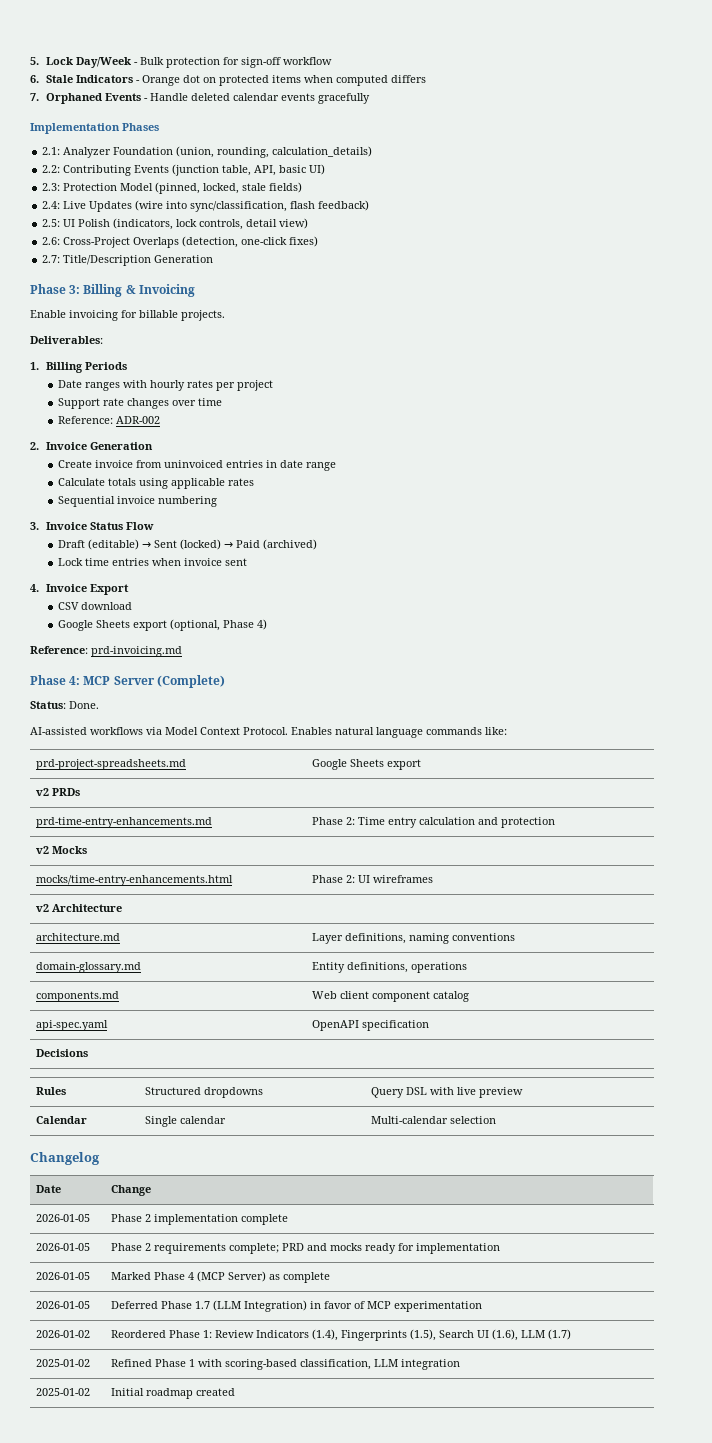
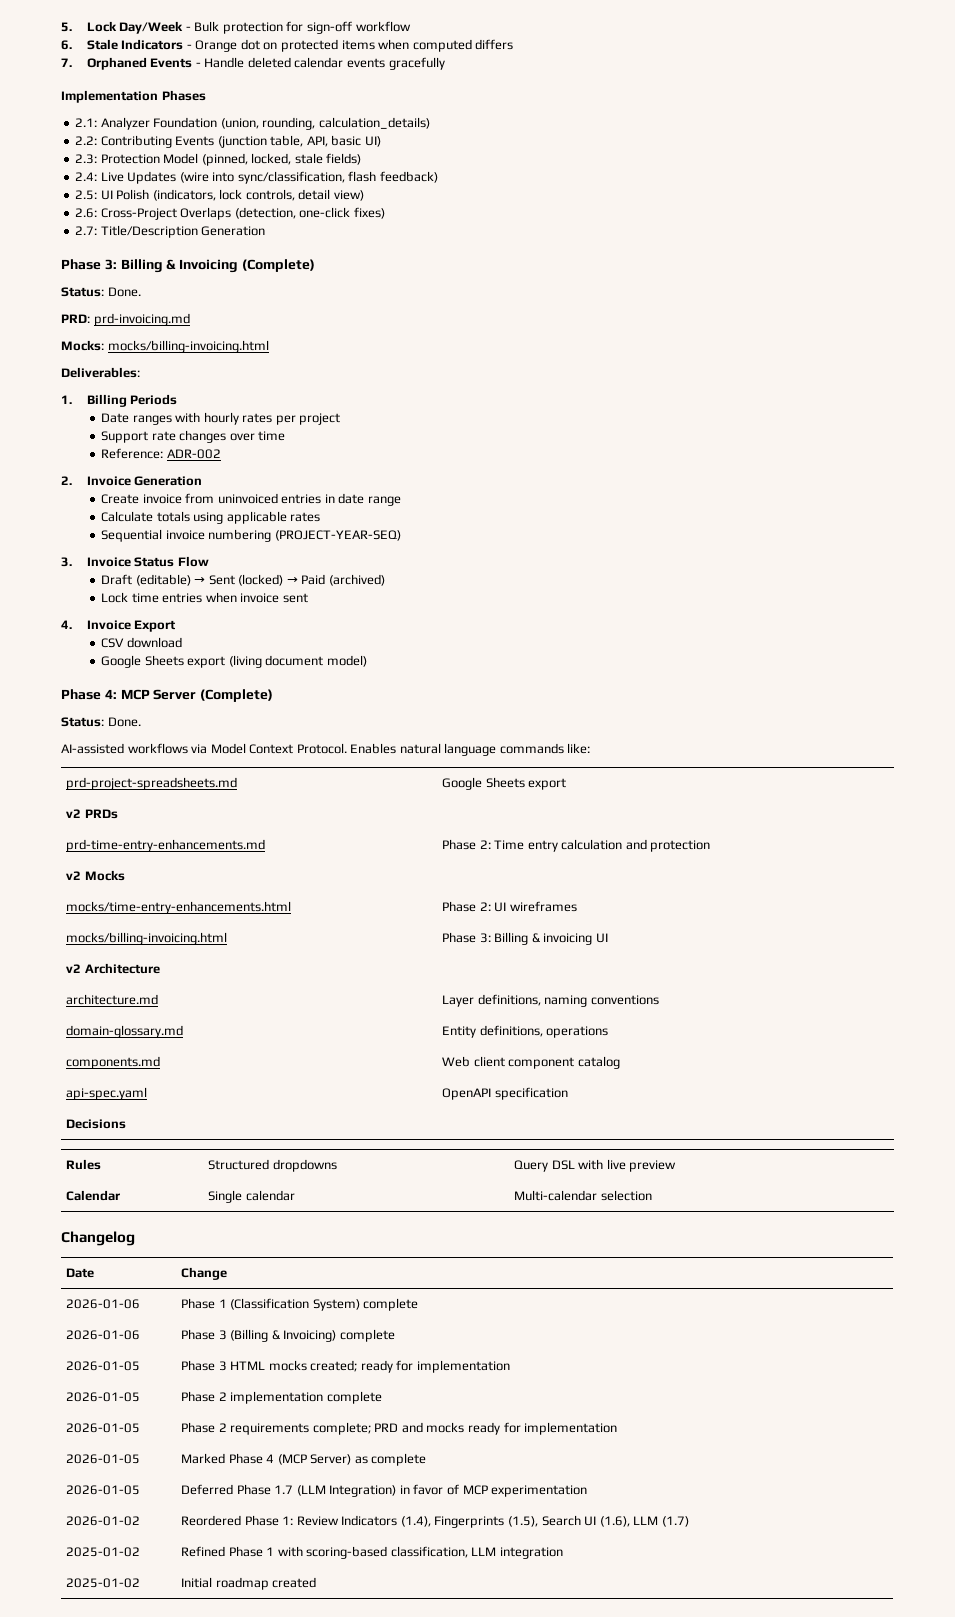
- Phase 3: Billing & Invoicing
- Enable invoicing for billable projects.
+ Phase 3: Billing & Invoicing (Complete)
+ Status: Done.
+ PRD: prd-invoicing.md
+ Mocks: mocks/billing-invoicing.html
- Sequential invoice numbering
+ Sequential invoice numbering (PROJECT-YEAR-SEQ)
- Google Sheets export (optional, Phase 4)
- Reference: prd-invoicing.md
+ Google Sheets export (living document model)
+ mocks/billing-invoicing.html | Phase 3: Billing & invoicing UI
+ 2026-01-06 | Phase 1 (Classification System) complete
+ 2026-01-06 | Phase 3 (Billing & Invoicing) complete
+ 2026-01-05 | Phase 3 HTML mocks created; ready for implementation

